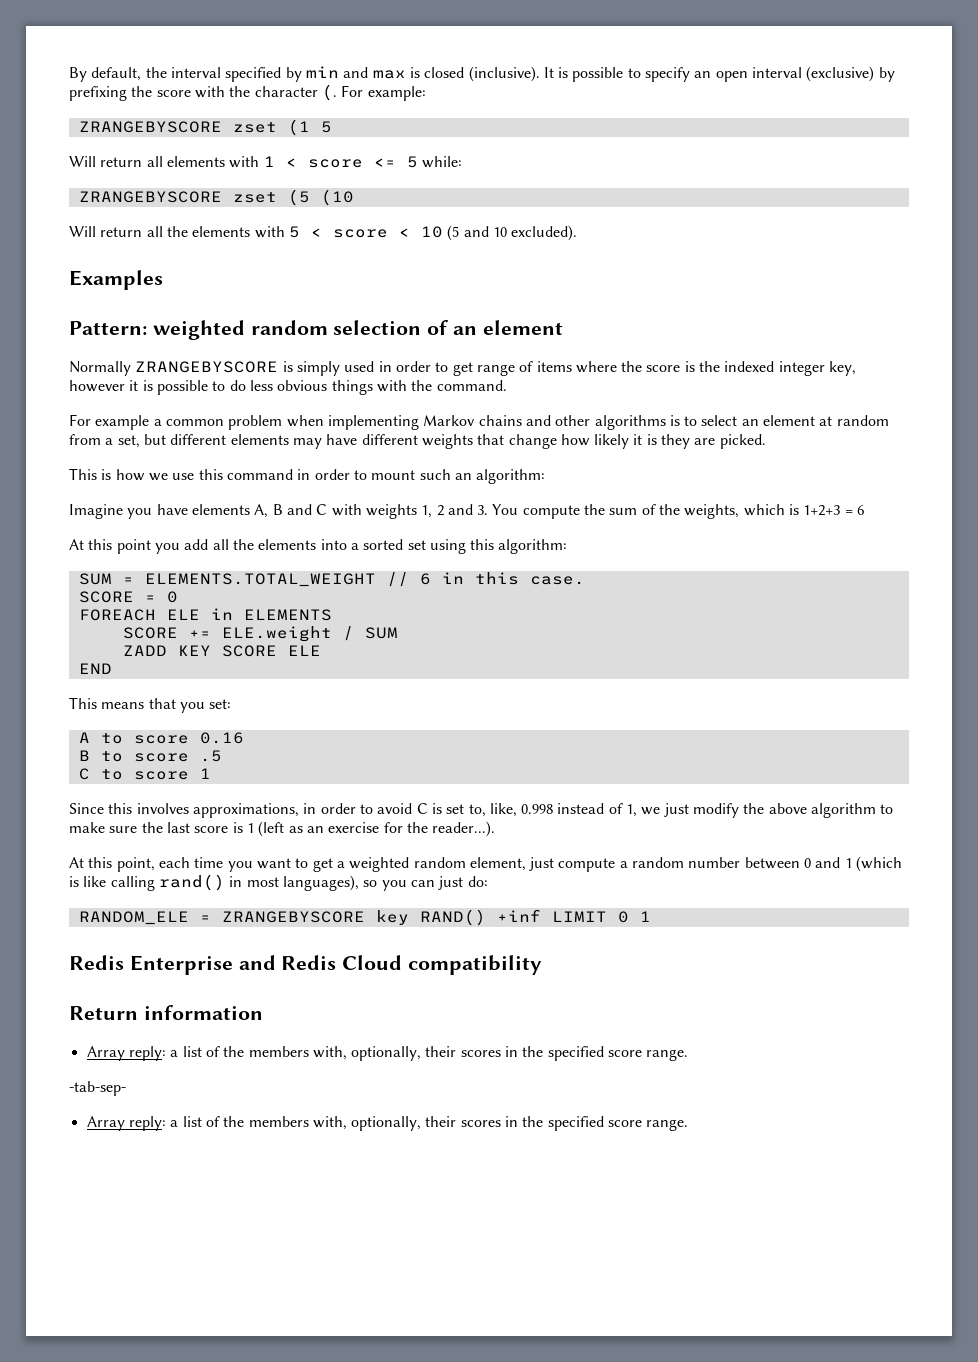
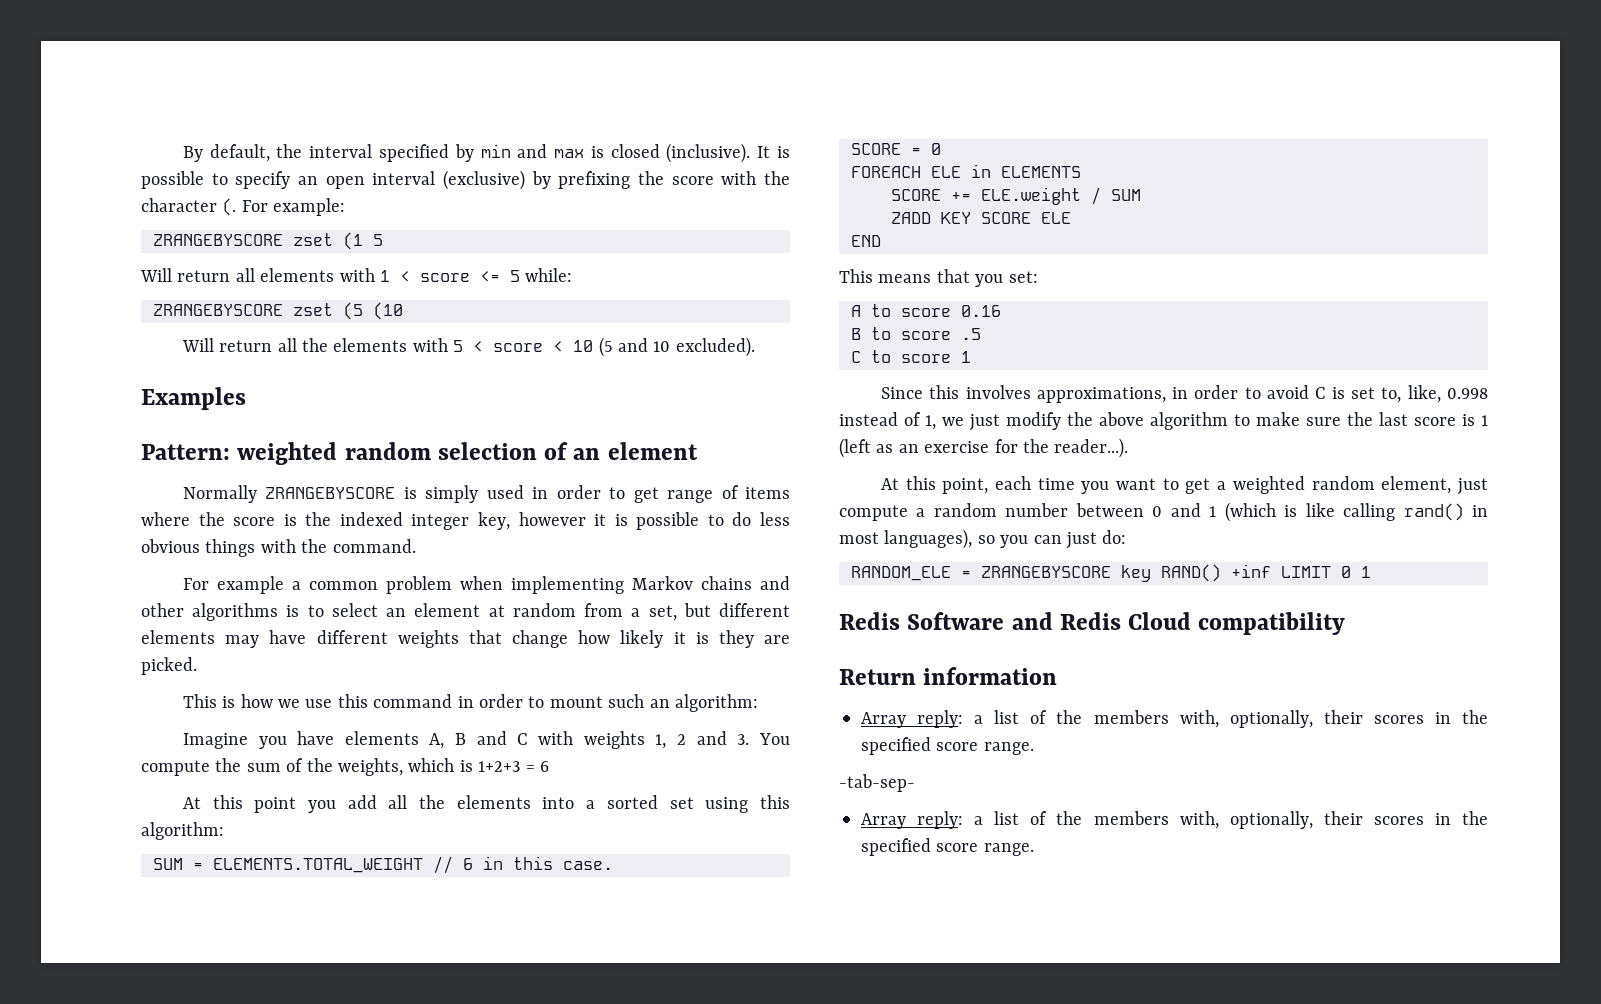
- Redis Enterprise and Redis Cloud compatibility
+ Redis Software and Redis Cloud compatibility

